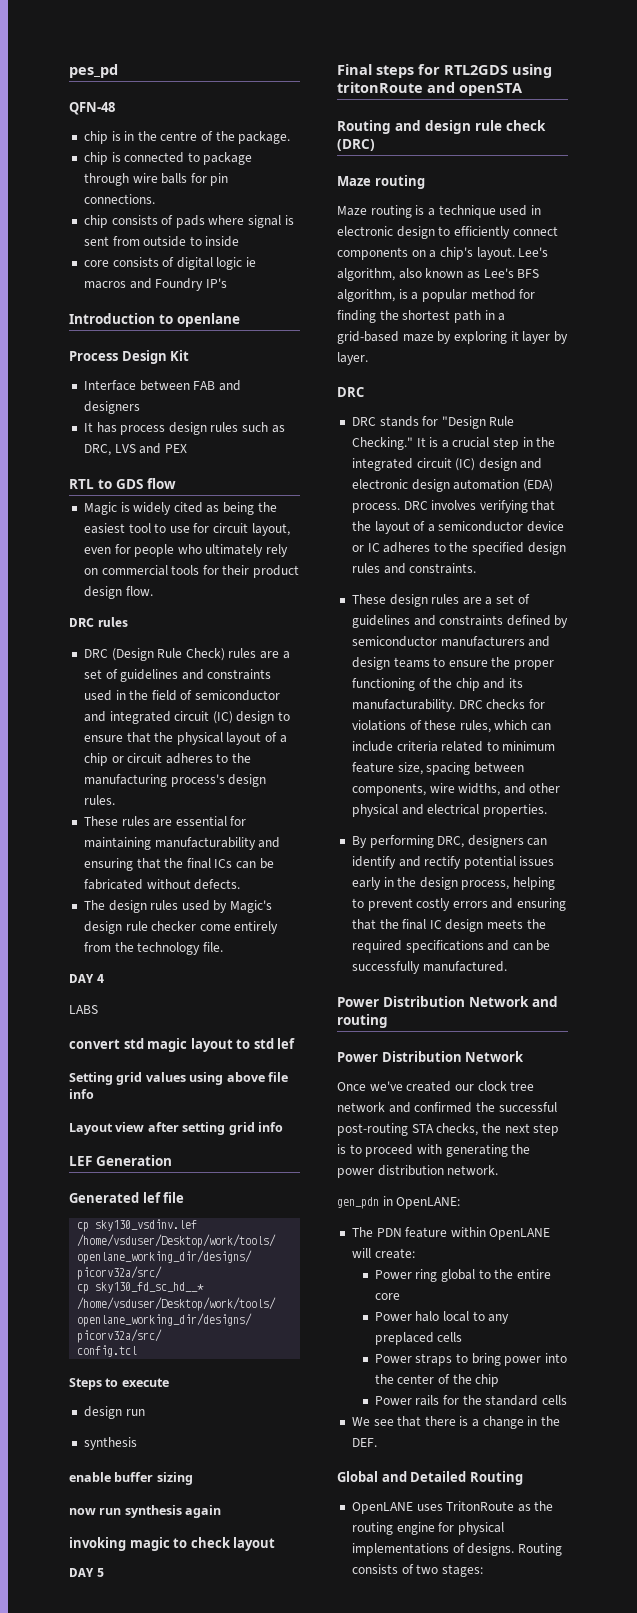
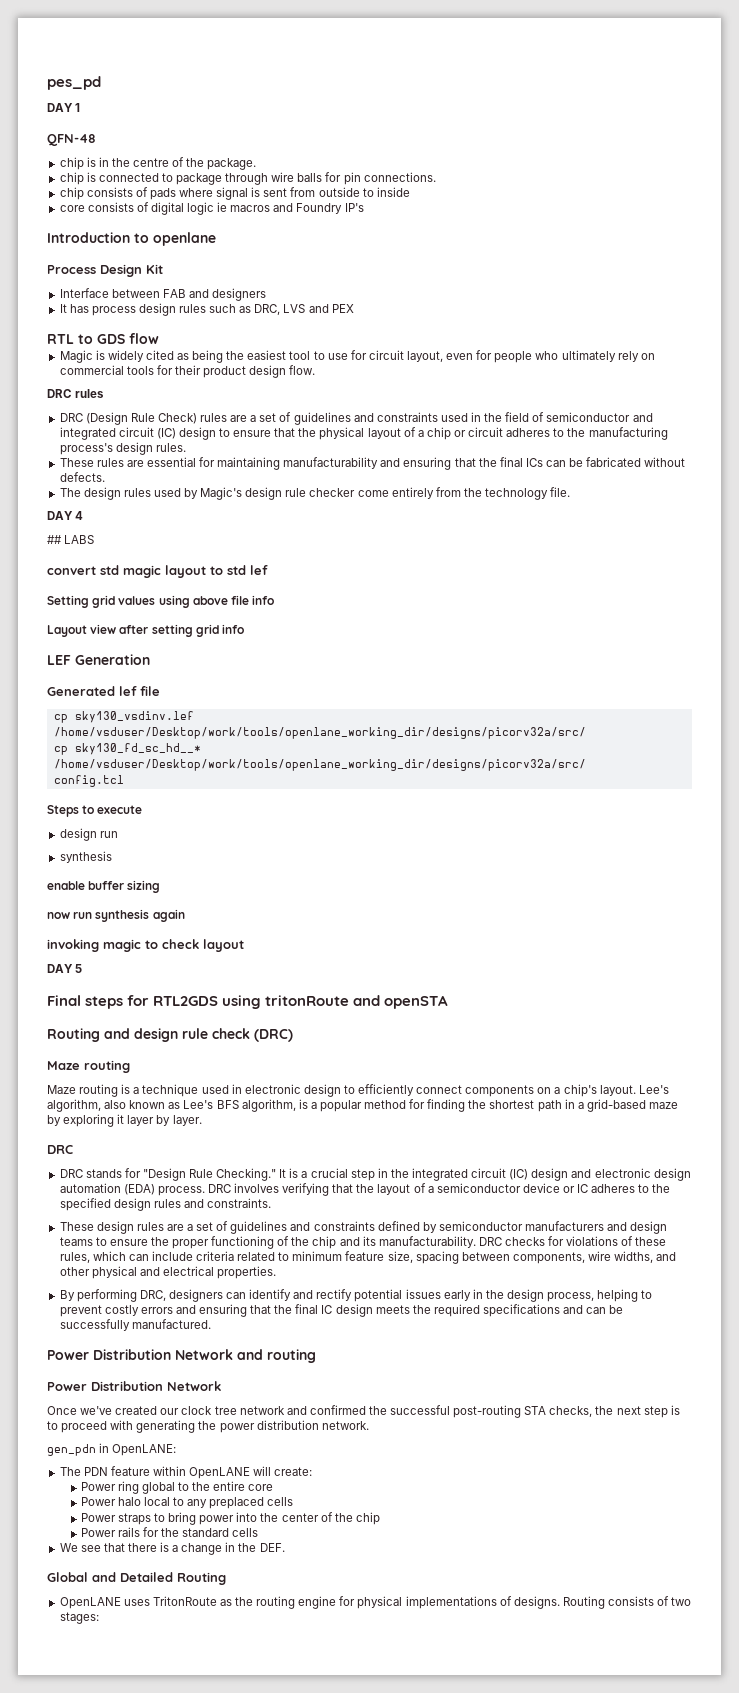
+ DAY 1
- LABS
+ ## LABS

